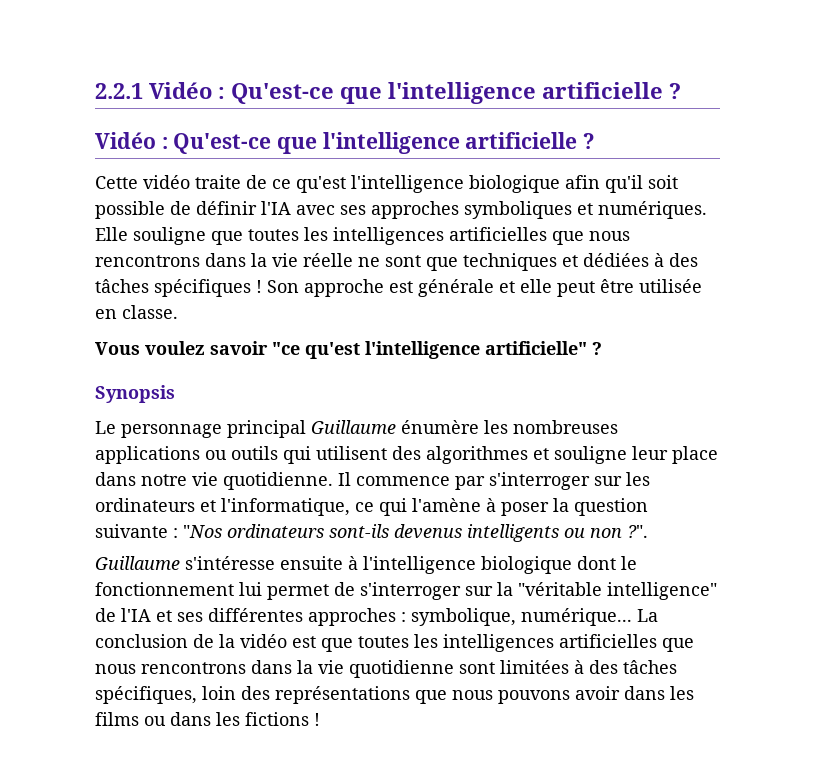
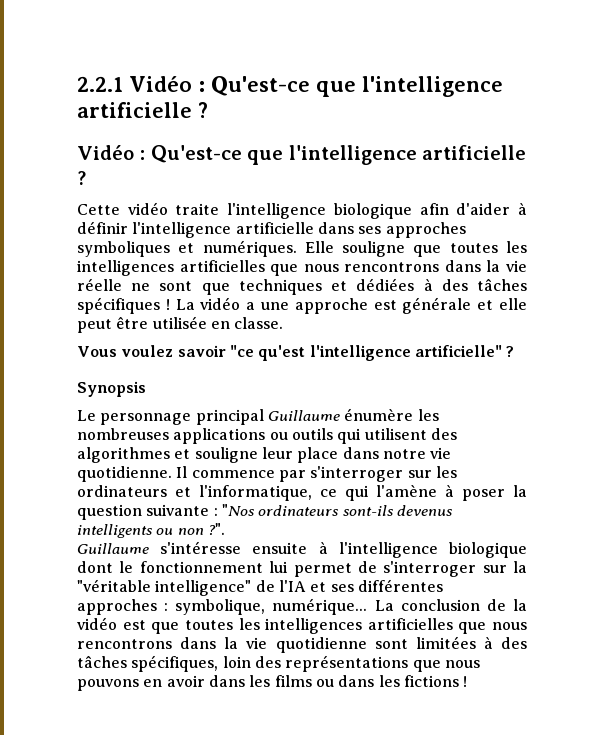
- Cette vidéo traite de ce qu'est l'intelligence biologique afin qu'il soit possible de définir l'IA avec ses approches symboliques et numériques.
+ Cette vidéo traite l'intelligence biologique afin d'aider à définir l'intelligence artificielle dans ses approches symboliques et numériques.
- Son approche est générale et elle peut être utilisée en classe.
+ La vidéo a une approche est générale et elle peut être utilisée en classe.
- La conclusion de la vidéo est que toutes les intelligences artificielles que nous rencontrons dans la vie quotidienne sont limitées à des tâches spécifiques, loin des représentations que nous pouvons avoir dans les films ou dans les fictions !
+ La conclusion de la vidéo est que toutes les intelligences artificielles que nous rencontrons dans la vie quotidienne sont limitées à des tâches spécifiques, loin des représentations que nous pouvons en avoir dans les films ou dans les fictions !

